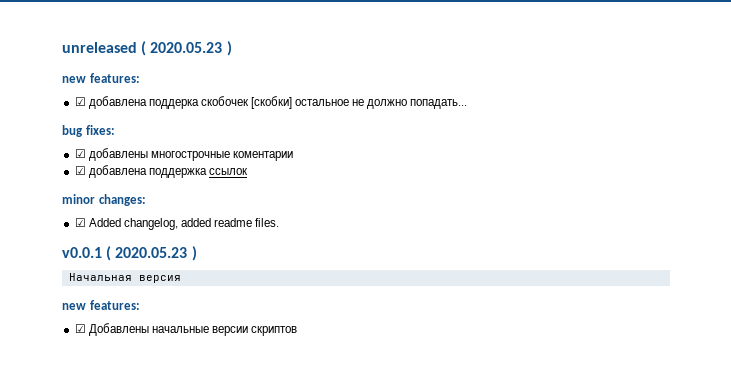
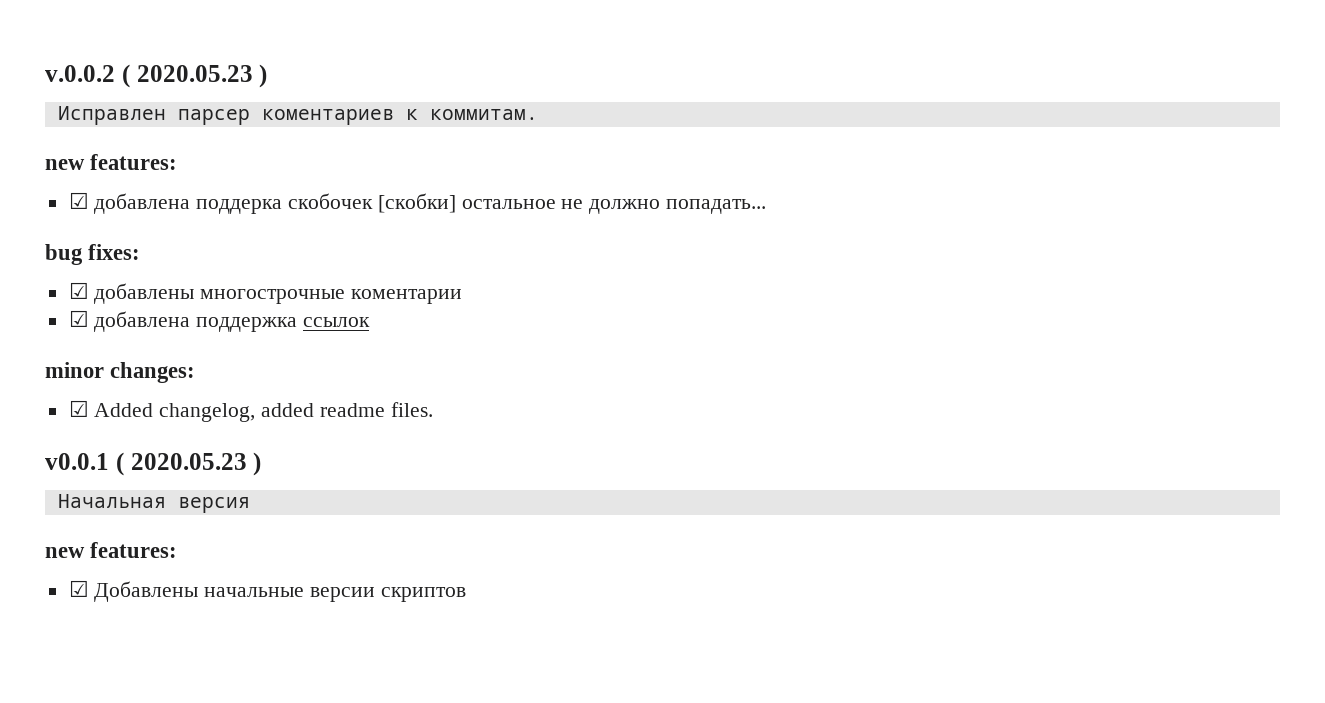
- unreleased ( 2020.05.23 )
+ v.0.0.2 ( 2020.05.23 )
+ Исправлен парсер коментариев к коммитам.

